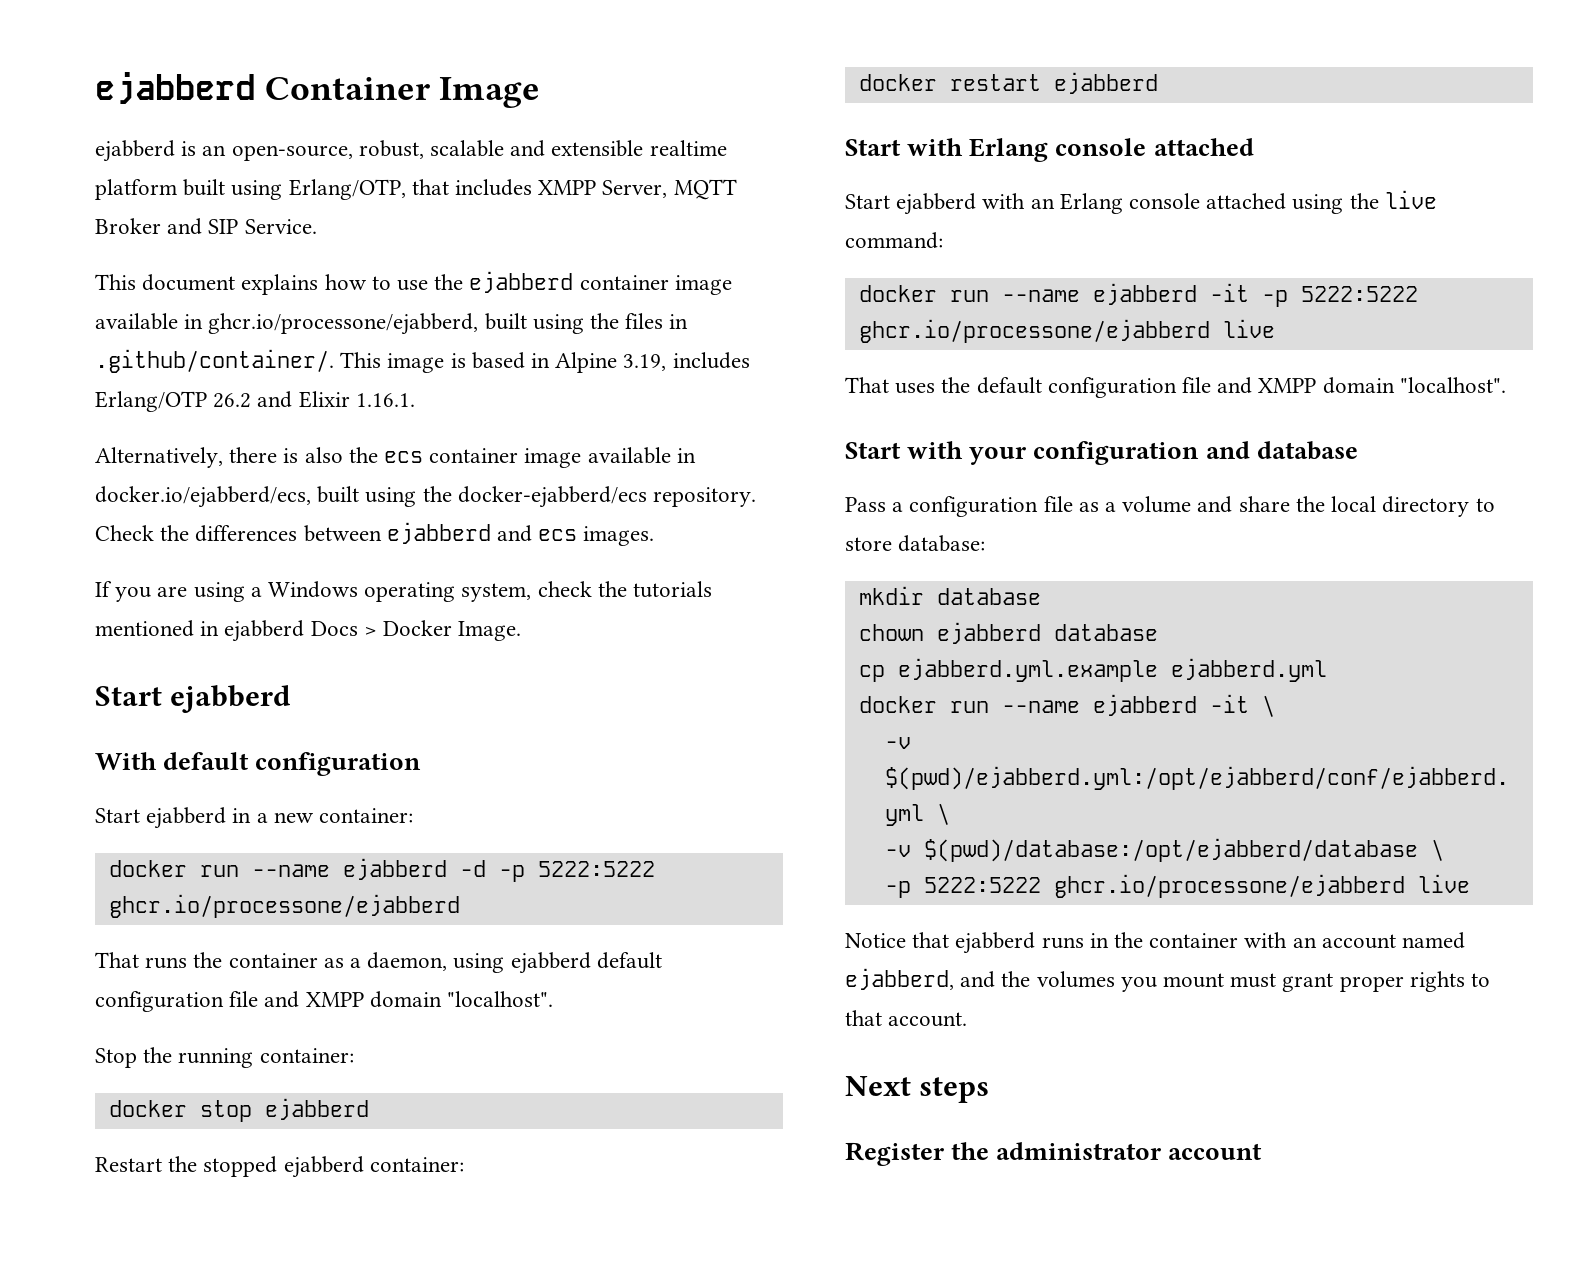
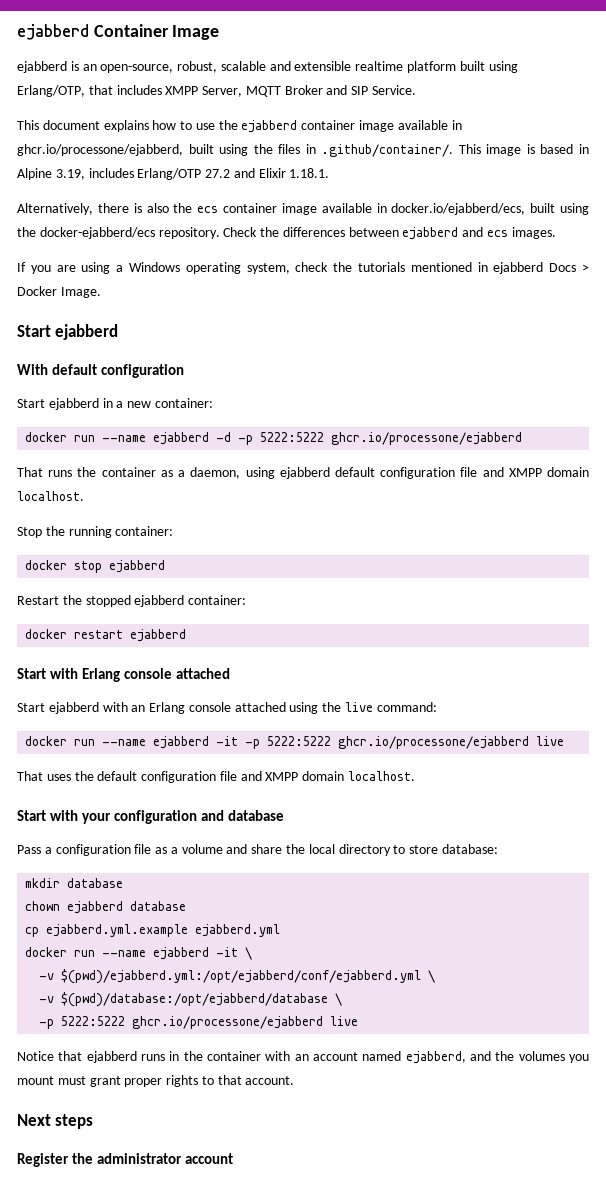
- This document explains how to use the ejabberd container image available in ghcr.io/processone/ejabberd, built using the files in .github/container/. This image is based in Alpine 3.19, includes Erlang/OTP 26.2 and Elixir 1.16.1.
+ This document explains how to use the ejabberd container image available in ghcr.io/processone/ejabberd, built using the files in .github/container/. This image is based in Alpine 3.19, includes Erlang/OTP 27.2 and Elixir 1.18.1.
- That runs the container as a daemon, using ejabberd default configuration file and XMPP domain "localhost".
+ That runs the container as a daemon, using ejabberd default configuration file and XMPP domain localhost.
- That uses the default configuration file and XMPP domain "localhost".
+ That uses the default configuration file and XMPP domain localhost.

